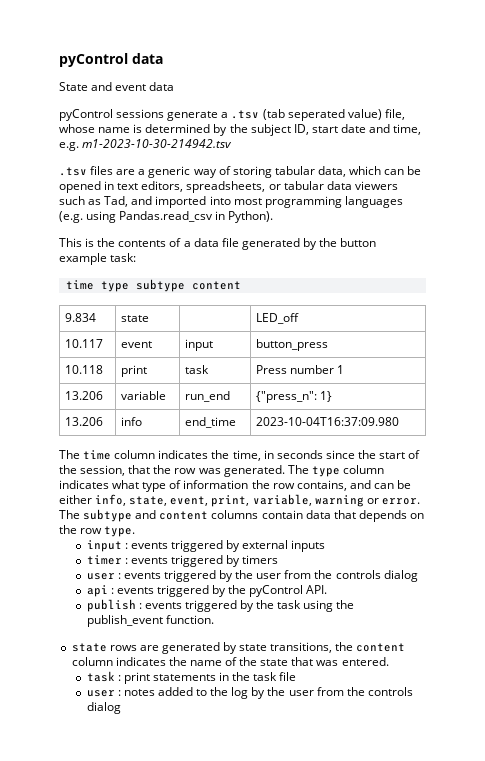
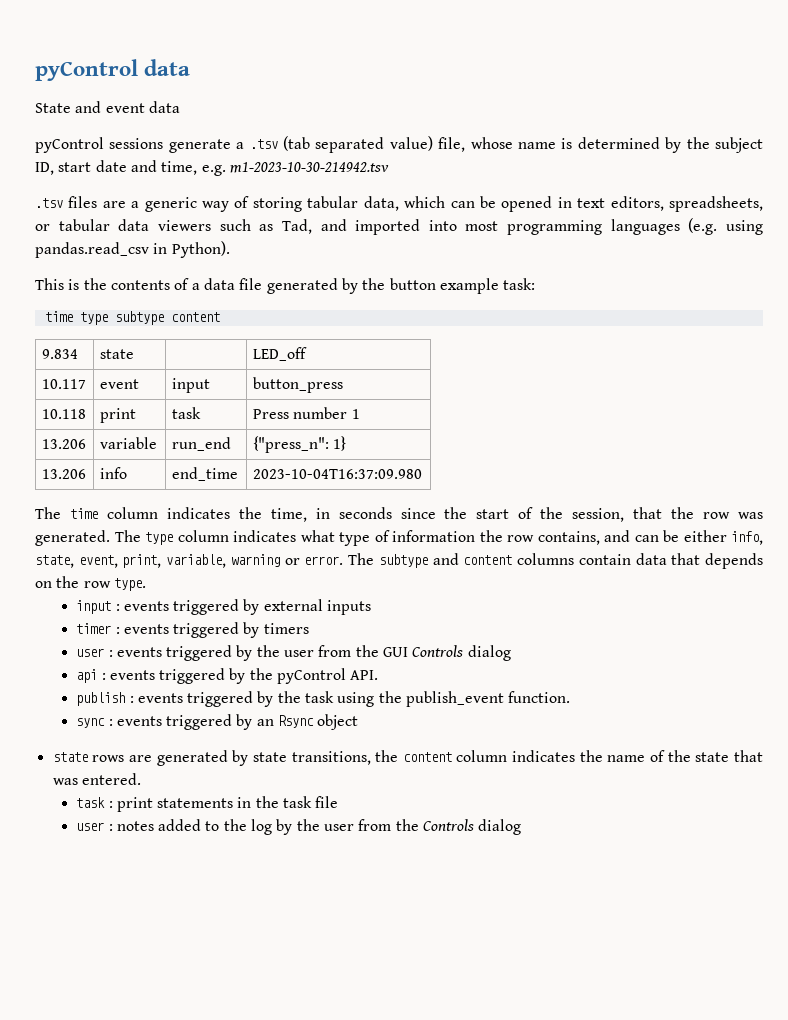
- pyControl sessions generate a .tsv (tab seperated value) file, whose name is determined by the subject ID, start date and time, e.g. m1-2023-10-30-214942.tsv
+ pyControl sessions generate a .tsv (tab separated value) file, whose name is determined by the subject ID, start date and time, e.g. m1-2023-10-30-214942.tsv
- .tsv files are a generic way of storing tabular data, which can be opened in text editors, spreadsheets, or tabular data viewers such as Tad, and imported into most programming languages (e.g. using Pandas.read_csv in Python).
+ .tsv files are a generic way of storing tabular data, which can be opened in text editors, spreadsheets, or tabular data viewers such as Tad, and imported into most programming languages (e.g. using pandas.read_csv in Python).
- user : events triggered by the user from the controls dialog
+ user : events triggered by the user from the GUI Controls dialog
+ sync : events triggered by an Rsync object
- user : notes added to the log by the user from the controls dialog
+ user : notes added to the log by the user from the Controls dialog

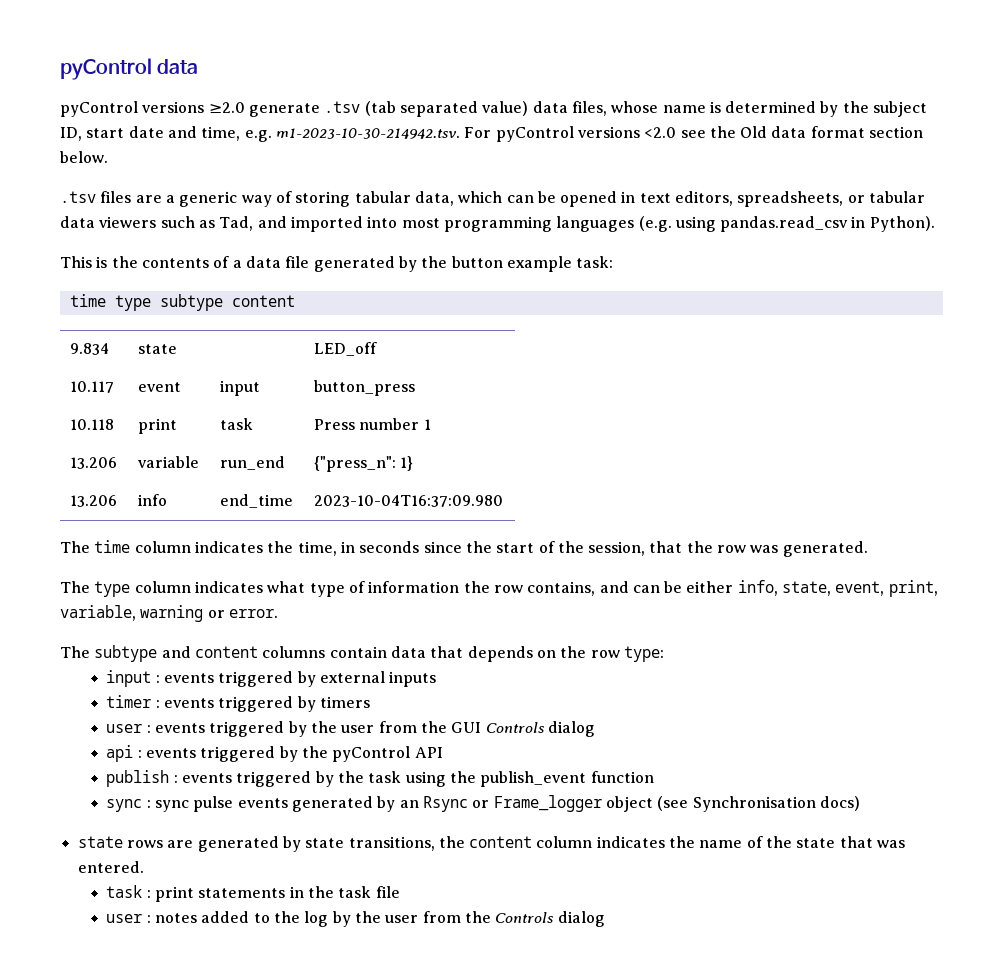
- State and event data
- pyControl sessions generate a .tsv (tab separated value) file, whose name is determined by the subject ID, start date and time, e.g. m1-2023-10-30-214942.tsv
+ pyControl versions ≥2.0 generate .tsv (tab separated value) data files, whose name is determined by the subject ID, start date and time, e.g. m1-2023-10-30-214942.tsv. For pyControl versions <2.0 see the Old data format section below.
- The time column indicates the time, in seconds since the start of the session, that the row was generated. The type column indicates what type of information the row contains, and can be either info, state, event, print, variable, warning or error. The subtype and content columns contain data that depends on the row type.
+ The time column indicates the time, in seconds since the start of the session, that the row was generated.
+ The type column indicates what type of information the row contains, and can be either info, state, event, print, variable, warning or error.
+ The subtype and content columns contain data that depends on the row type:
- api : events triggered by the pyControl API.
+ api : events triggered by the pyControl API
- publish : events triggered by the task using the publish_event function.
+ publish : events triggered by the task using the publish_event function
- sync : events triggered by an Rsync object
+ sync : sync pulse events generated by an Rsync or Frame_logger object (see Synchronisation docs)

